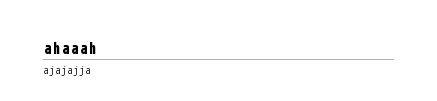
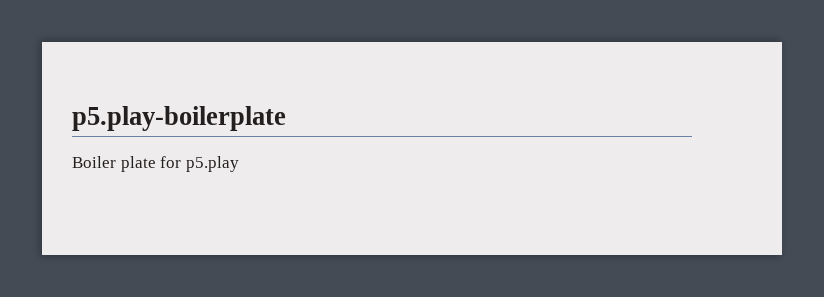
- ahaaah
- ajajajja
+ p5.play-boilerplate
+ Boiler plate for p5.play

